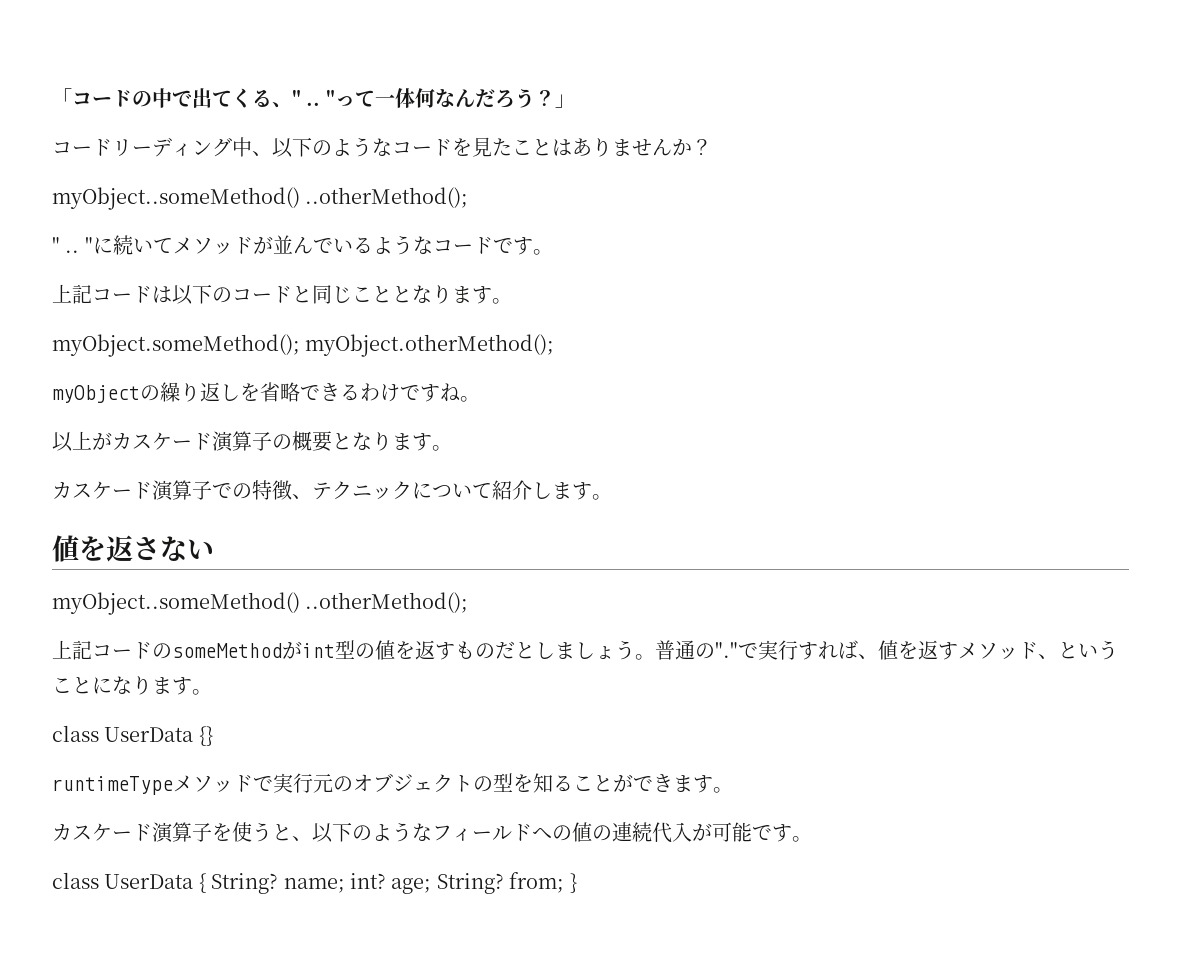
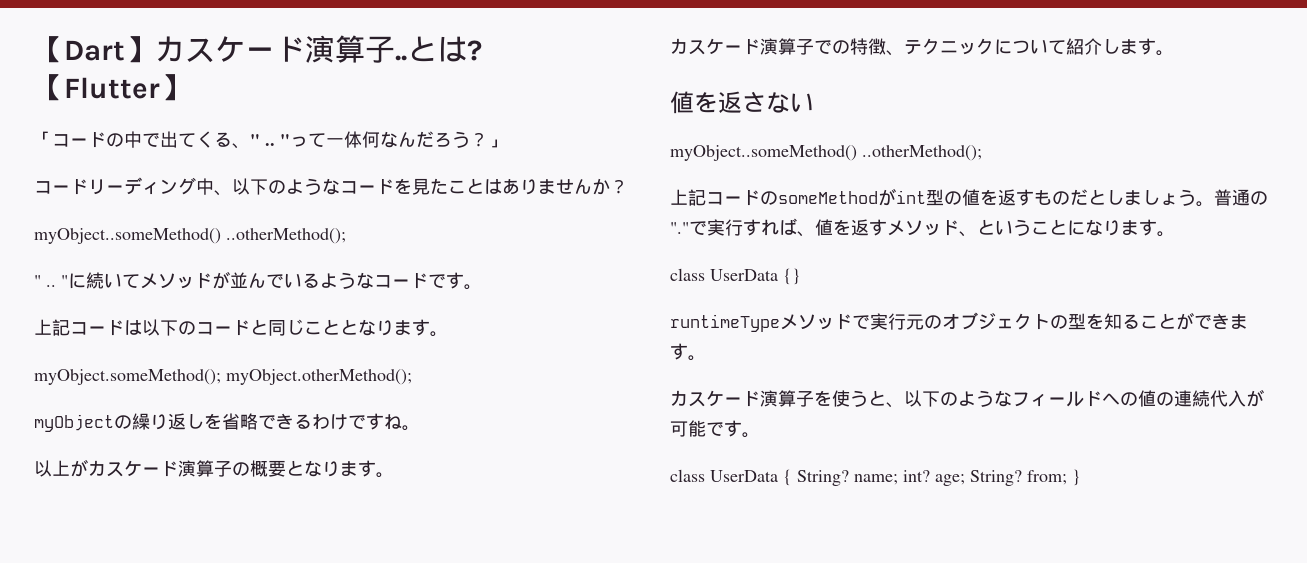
+ 【Dart】カスケード演算子..とは?【Flutter】

